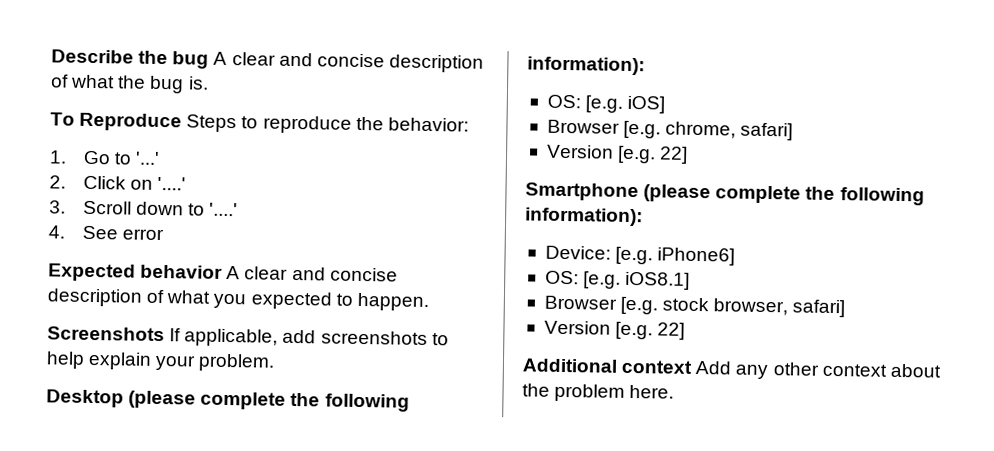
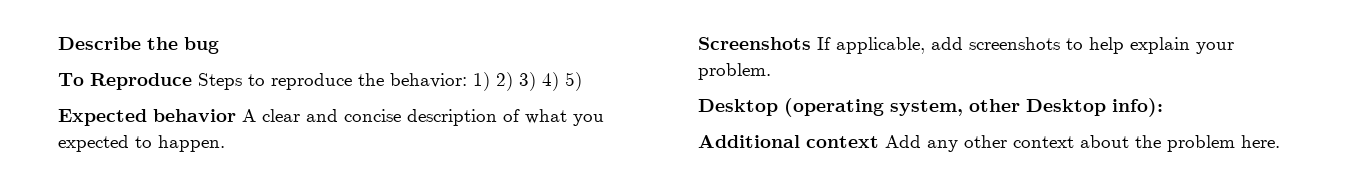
- Describe the bug A clear and concise description of what the bug is.
+ Describe the bug
- To Reproduce Steps to reproduce the behavior:
- 1. Go to '...'
- 2. Click on '....'
- 3. Scroll down to '....'
- 4. See error
+ To Reproduce Steps to reproduce the behavior: 1) 2) 3) 4) 5)
- Desktop (please complete the following information):
- OS: [e.g. iOS]
- Browser [e.g. chrome, safari]
- Version [e.g. 22]
- Smartphone (please complete the following information):
- Device: [e.g. iPhone6]
- OS: [e.g. iOS8.1]
- Browser [e.g. stock browser, safari]
- Version [e.g. 22]
+ Desktop (operating system, other Desktop info):

